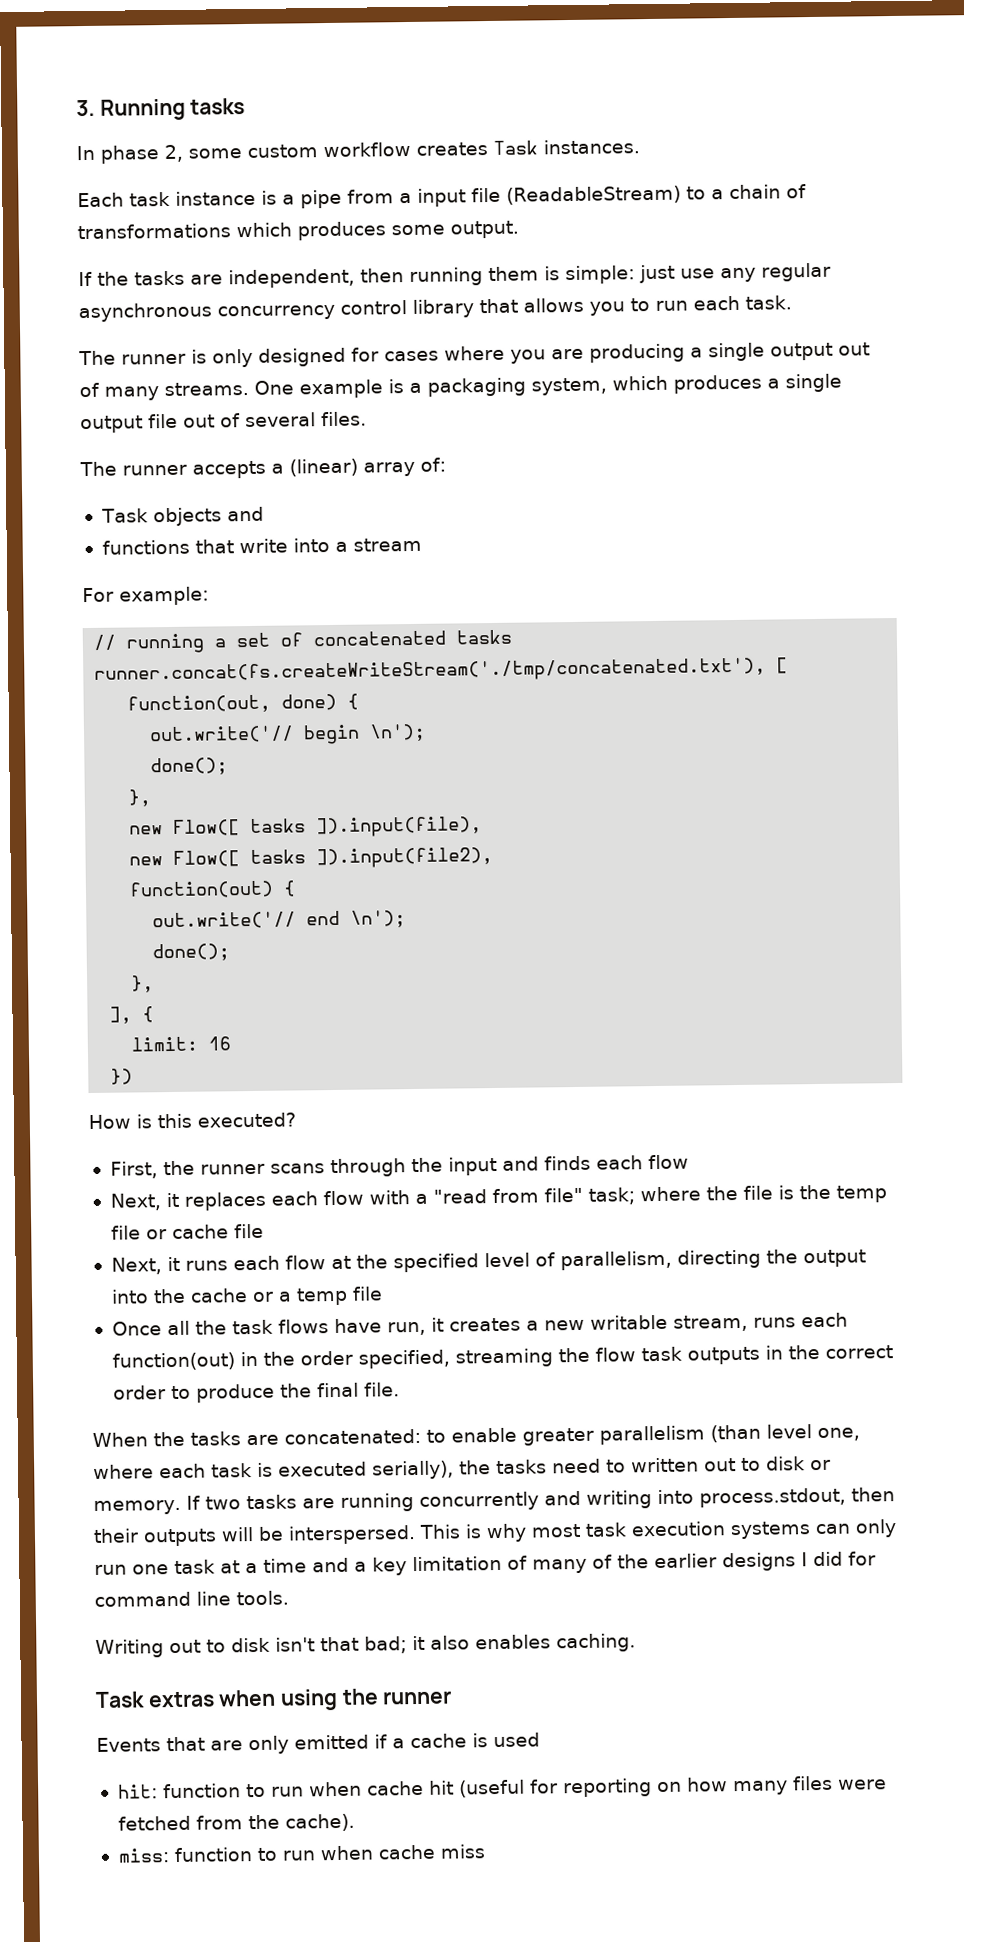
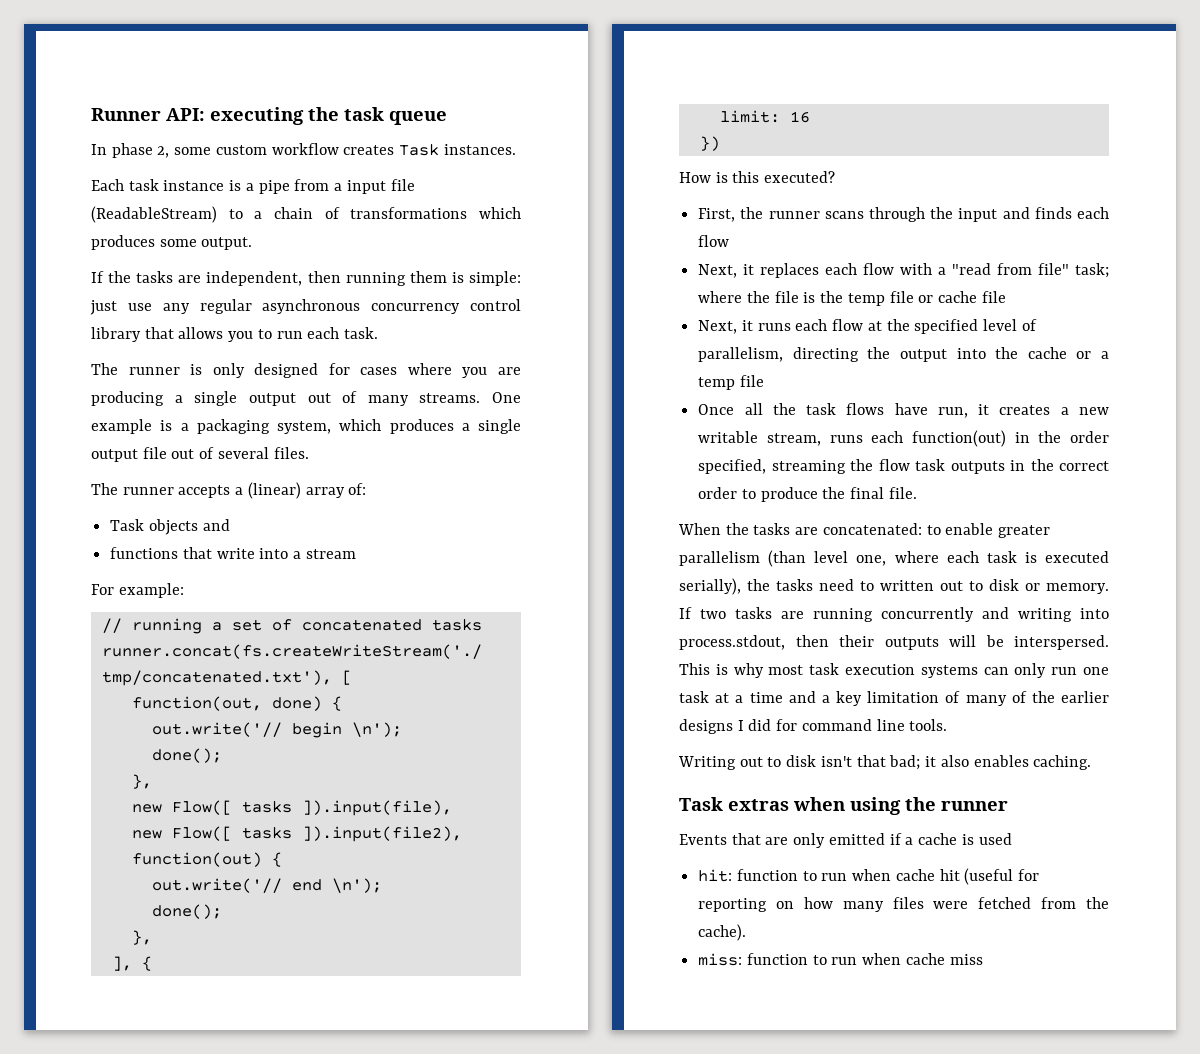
- 3. Running tasks
+ Runner API: executing the task queue

